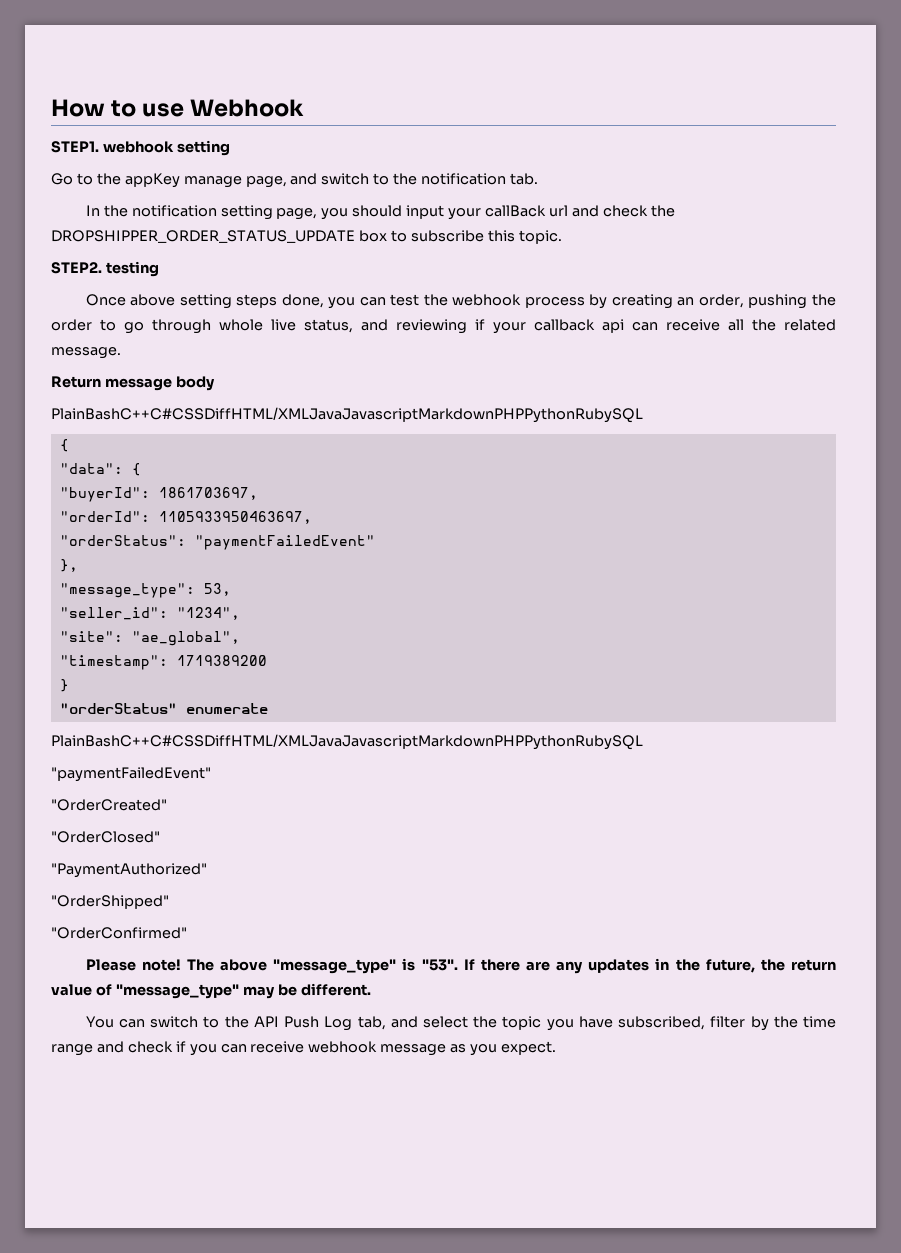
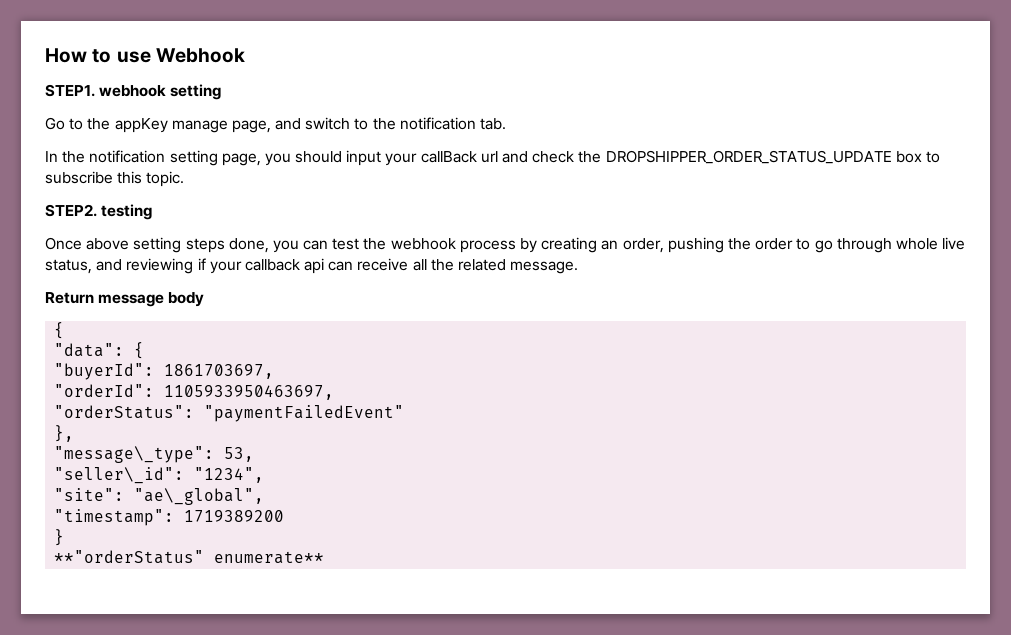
  Return message body
- PlainBashC++C#CSSDiffHTML/XMLJavaJavascriptMarkdownPHPPythonRubySQL
- "message_type": 53,
+ "message\_type": 53,
- "seller_id": "1234",
+ "seller\_id": "1234",
- "site": "ae_global",
+ "site": "ae\_global",
- "orderStatus" enumerate
- PlainBashC++C#CSSDiffHTML/XMLJavaJavascriptMarkdownPHPPythonRubySQL
- "paymentFailedEvent"
- "OrderCreated"
- "OrderClosed"
- "PaymentAuthorized"
- "OrderShipped"
- "OrderConfirmed"
- Please note! The above "message_type" is "53". If there are any updates in the future, the return value of "message_type" may be different.
- You can switch to the API Push Log tab, and select the topic you have subscribed, filter by the time range and check if you can receive webhook message as you expect.
+ **"orderStatus" enumerate**

